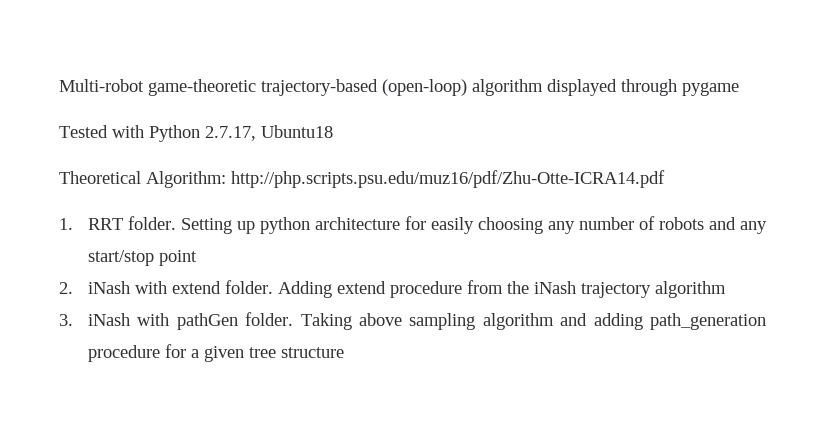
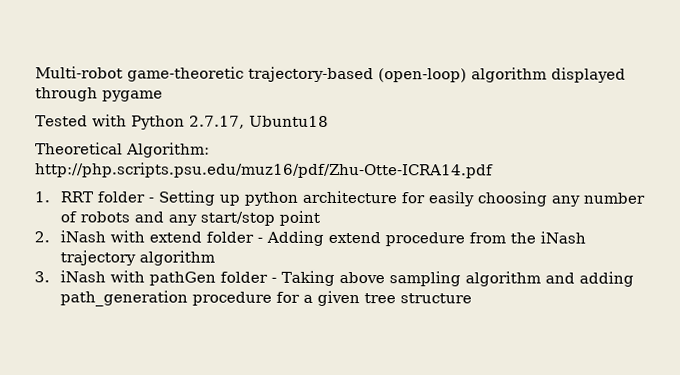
- 1. RRT folder. Setting up python architecture for easily choosing any number of robots and any start/stop point
+ 1. RRT folder - Setting up python architecture for easily choosing any number of robots and any start/stop point
- 2. iNash with extend folder. Adding extend procedure from the iNash trajectory algorithm
+ 2. iNash with extend folder - Adding extend procedure from the iNash trajectory algorithm
- 3. iNash with pathGen folder. Taking above sampling algorithm and adding path_generation procedure for a given tree structure
+ 3. iNash with pathGen folder - Taking above sampling algorithm and adding path_generation procedure for a given tree structure

